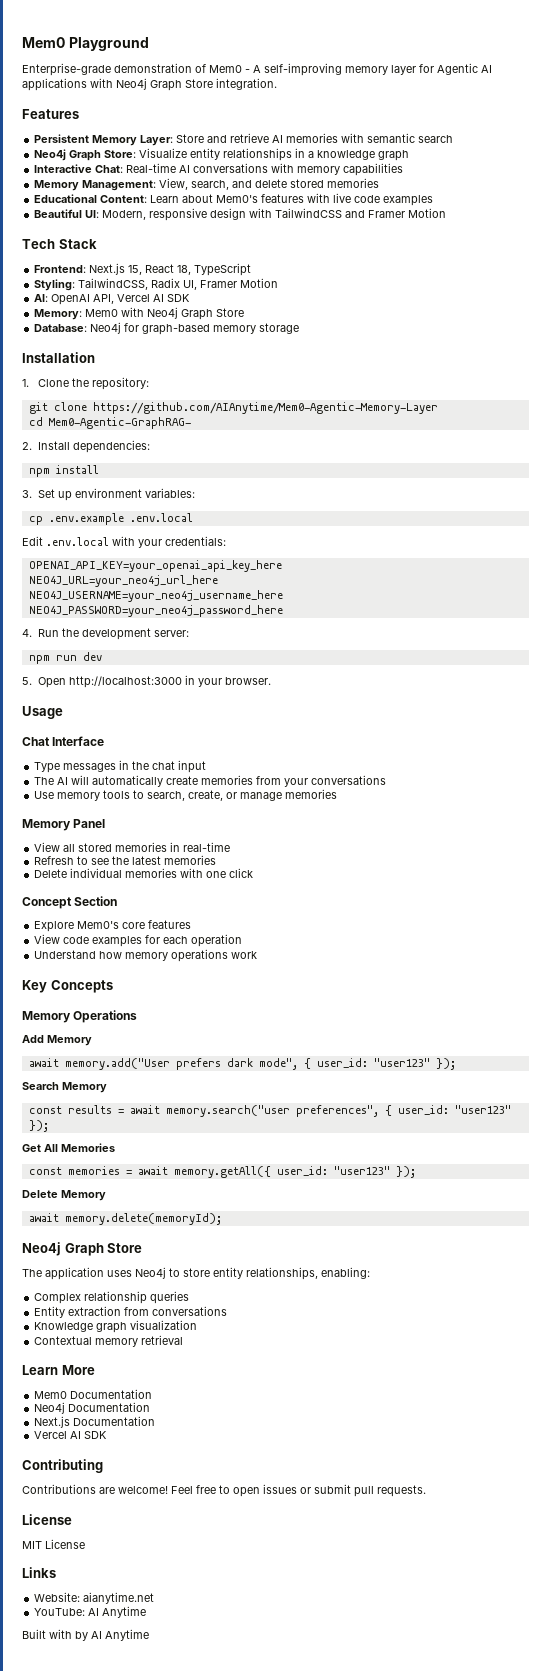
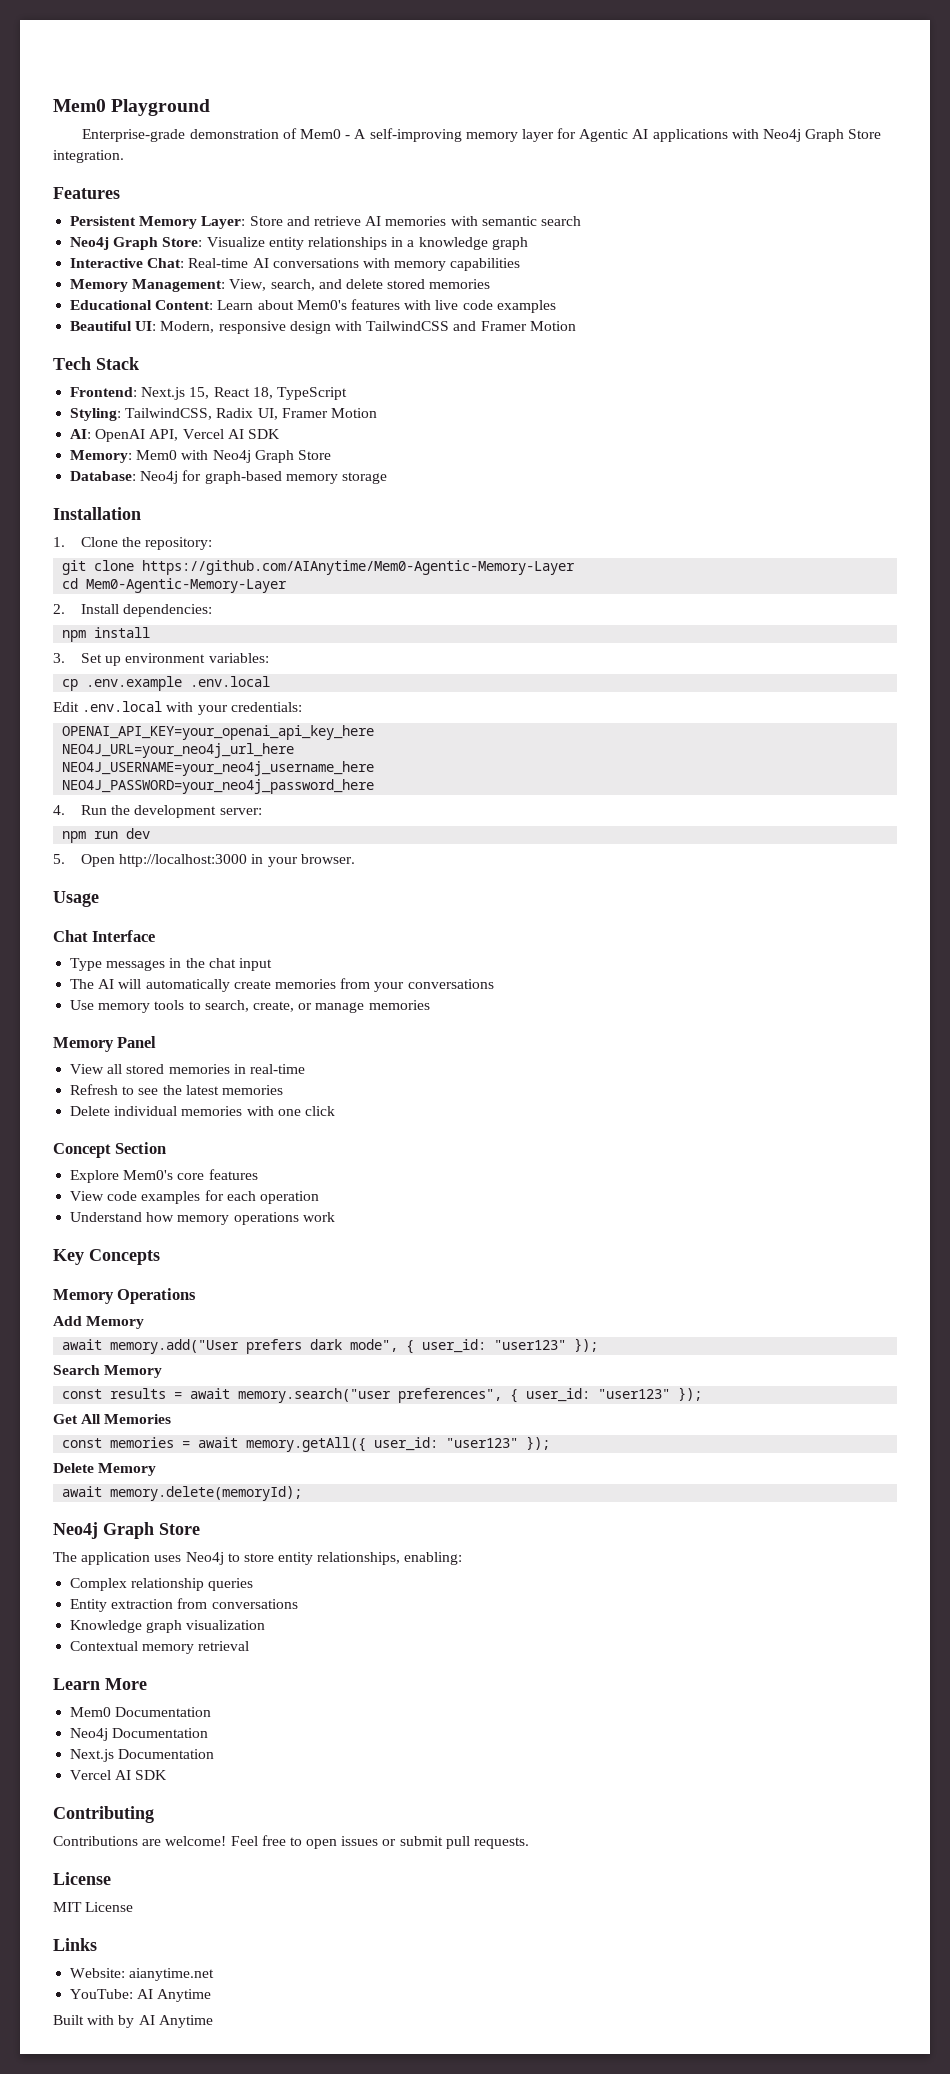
- cd Mem0-Agentic-GraphRAG-
+ cd Mem0-Agentic-Memory-Layer

